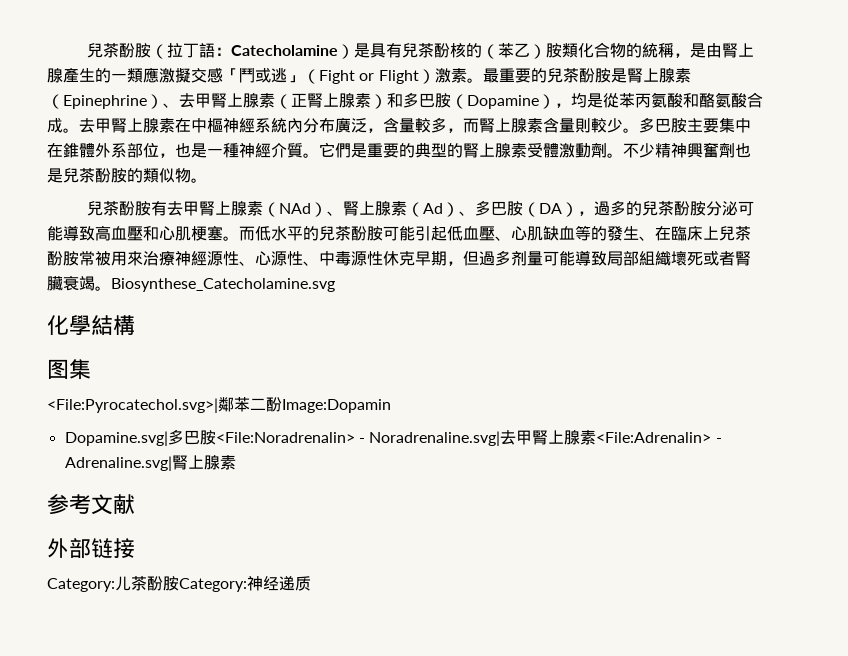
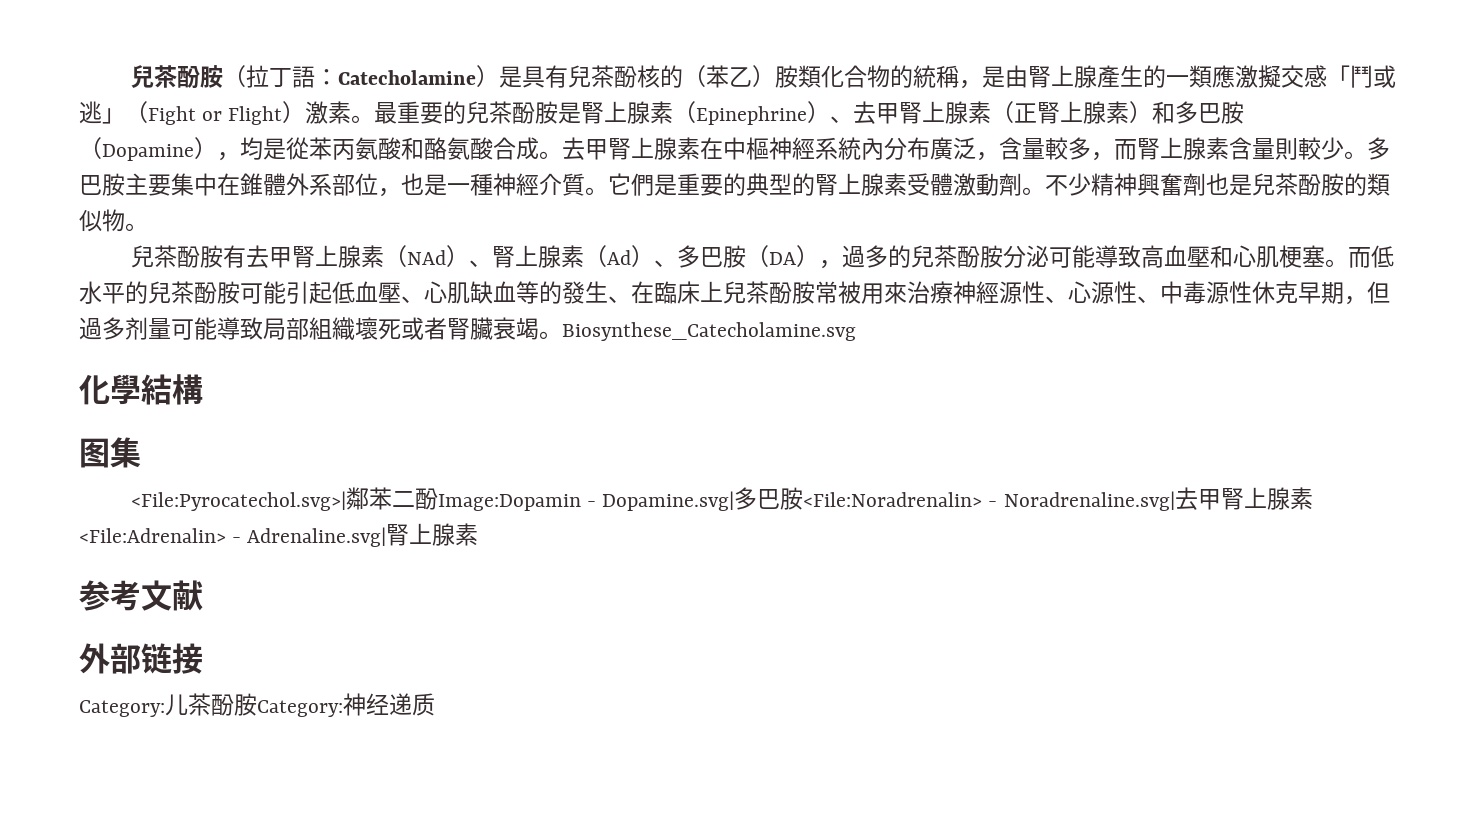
- <File:Pyrocatechol.svg>|鄰苯二酚Image:Dopamin
- Dopamine.svg|多巴胺<File:Noradrenalin> - Noradrenaline.svg|去甲腎上腺素<File:Adrenalin> - Adrenaline.svg|腎上腺素
+ <File:Pyrocatechol.svg>|鄰苯二酚Image:Dopamin - Dopamine.svg|多巴胺<File:Noradrenalin> - Noradrenaline.svg|去甲腎上腺素<File:Adrenalin> - Adrenaline.svg|腎上腺素

